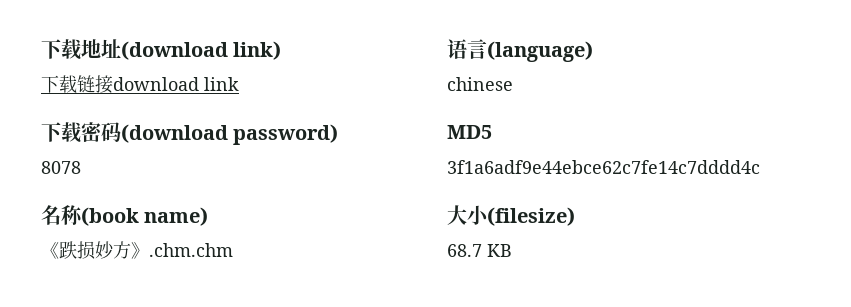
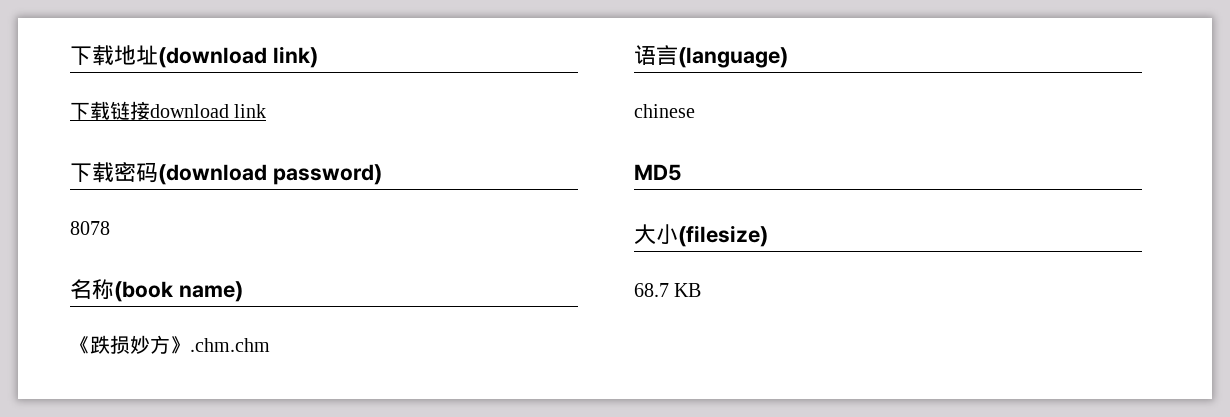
- 3f1a6adf9e44ebce62c7fe14c7dddd4c

